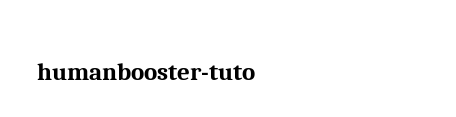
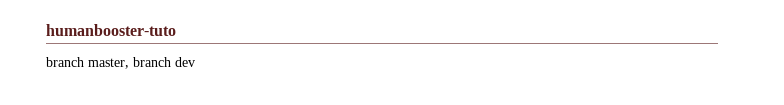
+ branch master, branch dev

